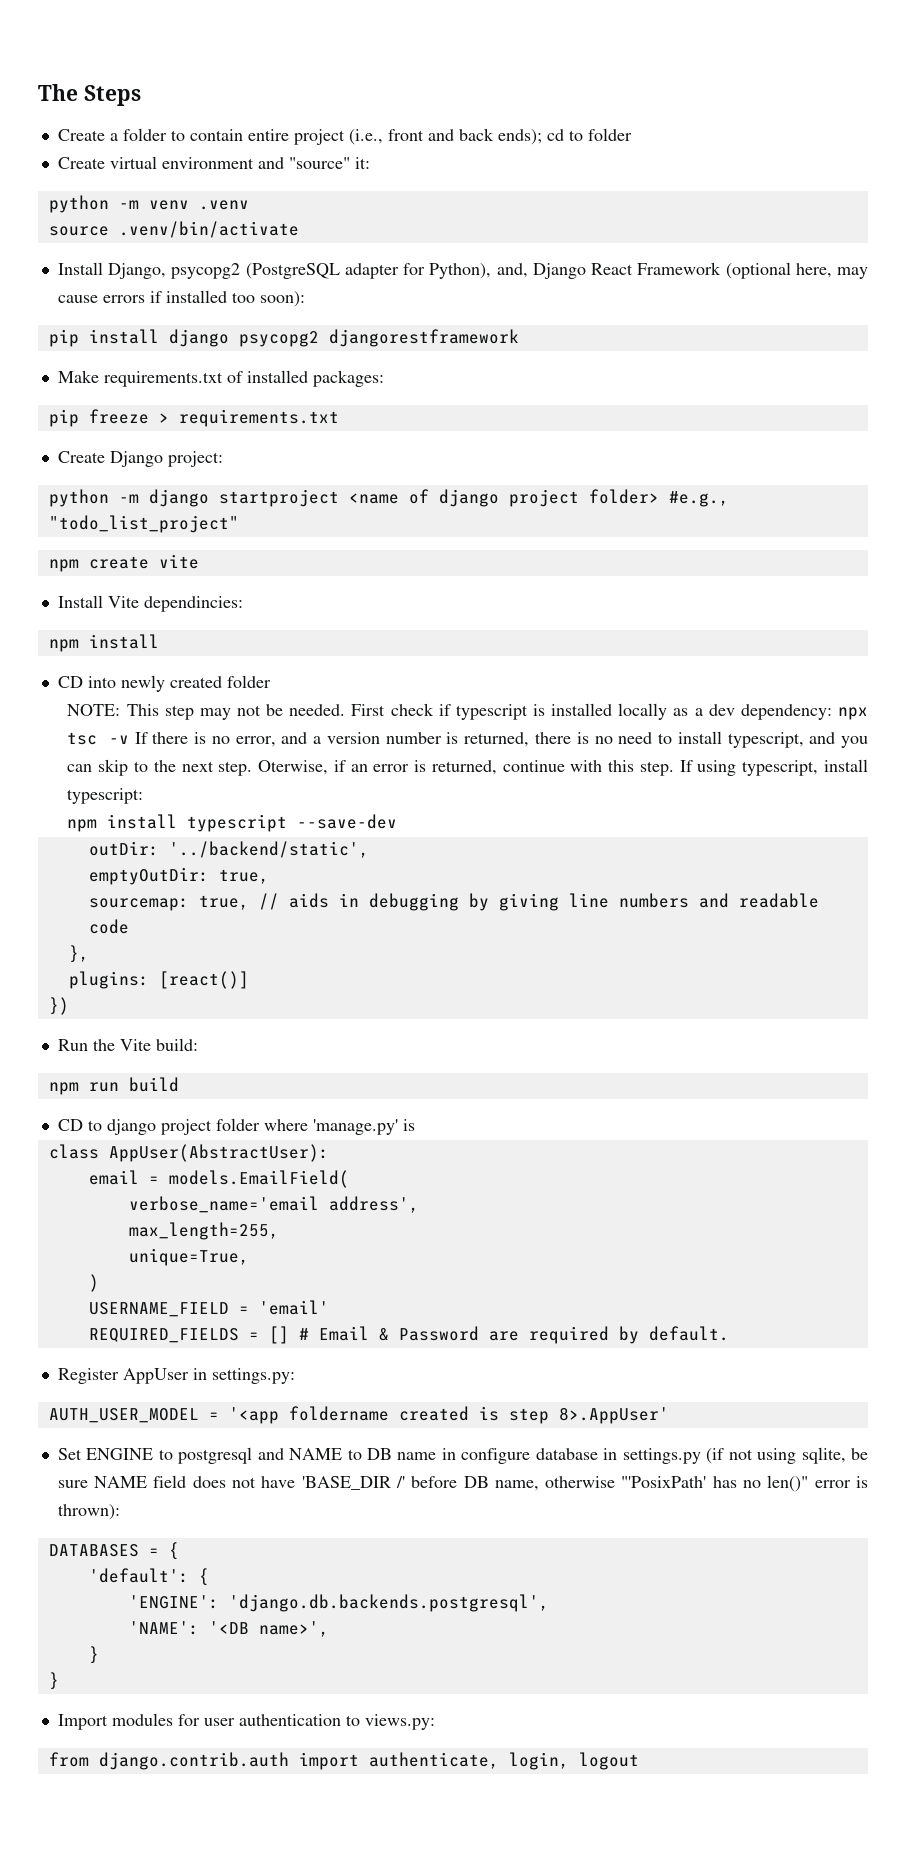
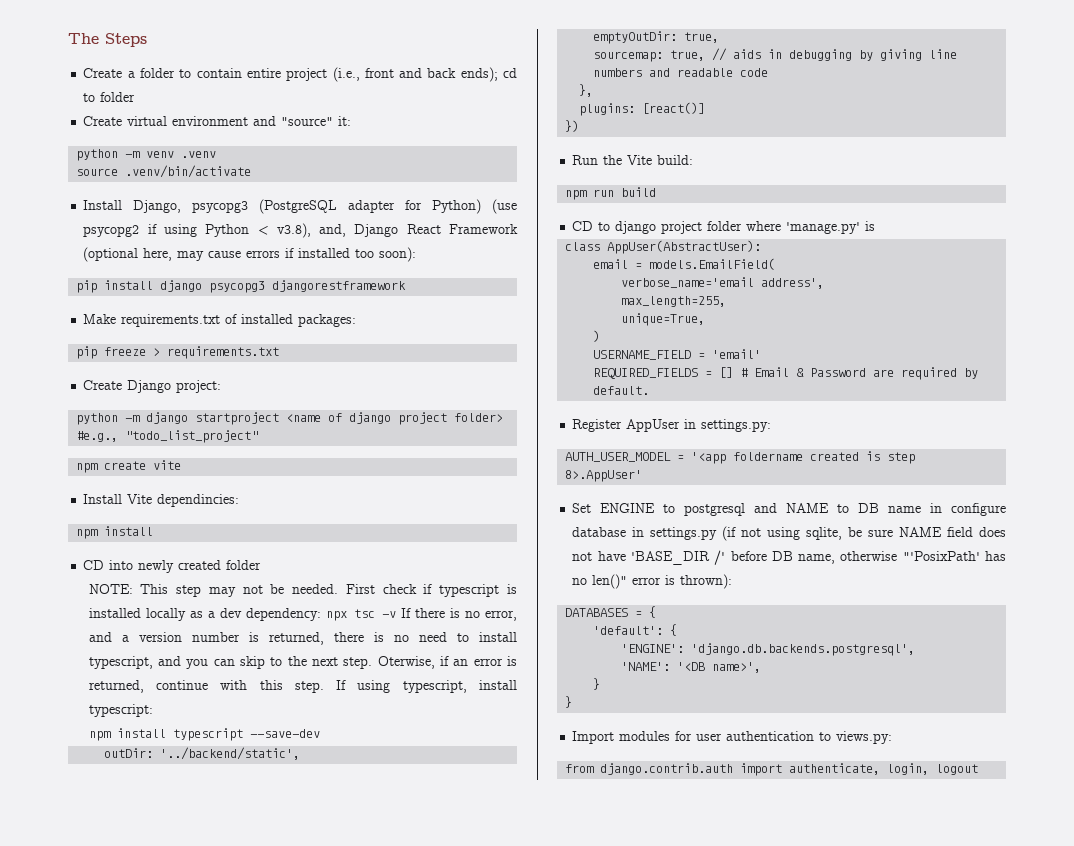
- Install Django, psycopg2 (PostgreSQL adapter for Python), and, Django React Framework (optional here, may cause errors if installed too soon):
+ Install Django, psycopg3 (PostgreSQL adapter for Python) (use psycopg2 if using Python < v3.8), and, Django React Framework (optional here, may cause errors if installed too soon):
- pip install django psycopg2 djangorestframework
+ pip install django psycopg3 djangorestframework

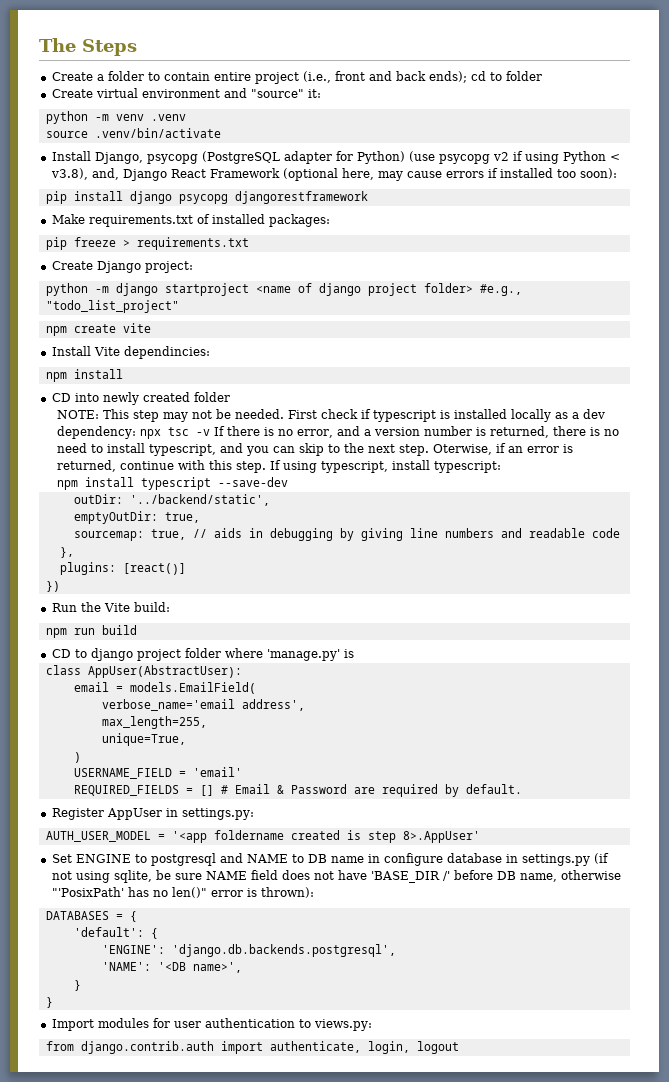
- Install Django, psycopg3 (PostgreSQL adapter for Python) (use psycopg2 if using Python < v3.8), and, Django React Framework (optional here, may cause errors if installed too soon):
+ Install Django, psycopg (PostgreSQL adapter for Python) (use psycopg v2 if using Python < v3.8), and, Django React Framework (optional here, may cause errors if installed too soon):
- pip install django psycopg3 djangorestframework
+ pip install django psycopg djangorestframework

